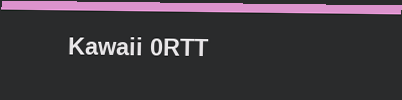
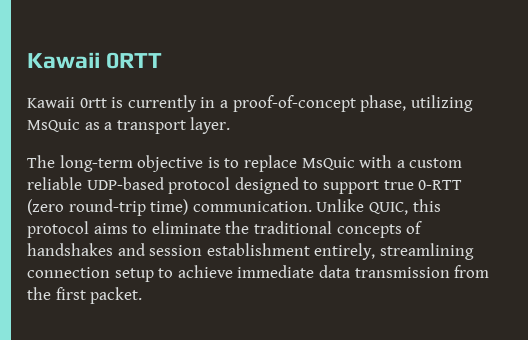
+ Kawaii 0rtt is currently in a proof-of-concept phase, utilizing MsQuic as a transport layer.
+ The long-term objective is to replace MsQuic with a custom reliable UDP-based protocol designed to support true 0-RTT (zero round-trip time) communication. Unlike QUIC, this protocol aims to eliminate the traditional concepts of handshakes and session establishment entirely, streamlining connection setup to achieve immediate data transmission from the first packet.

